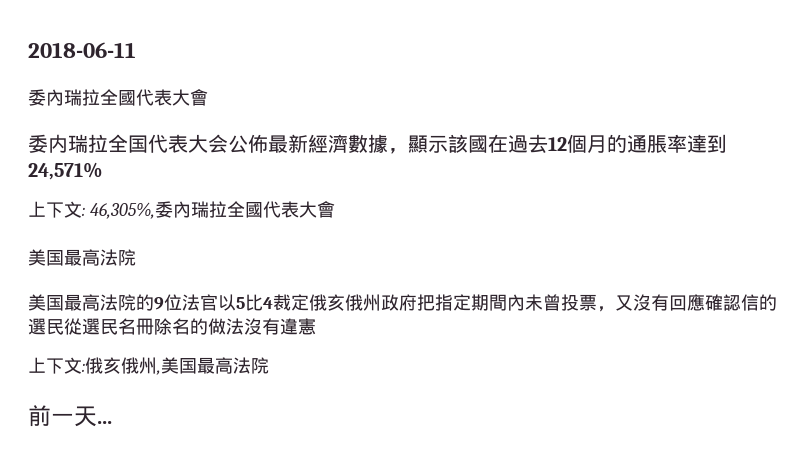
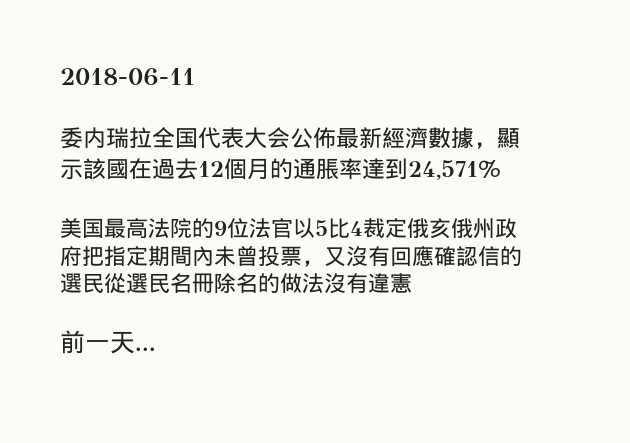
  2018-06-11
- 委內瑞拉全國代表大會
- 上下文: 46,305%,委內瑞拉全國代表大會
- 美国最高法院
- 上下文:俄亥俄州,美国最高法院

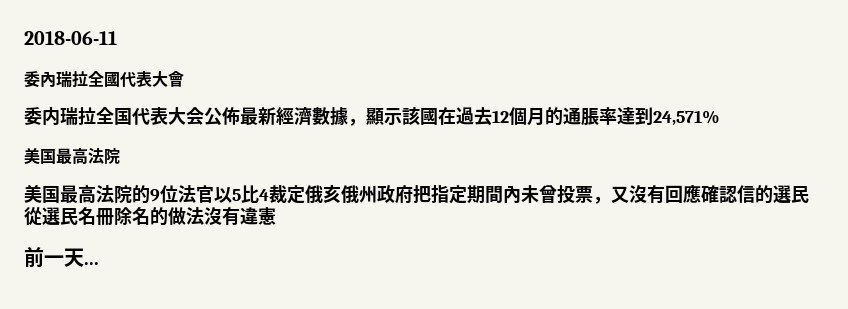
+ 委內瑞拉全國代表大會
  委内瑞拉全国代表大会公佈最新經濟數據，顯示該國在過去12個月的通脹率達到24,571%
+ 美国最高法院

